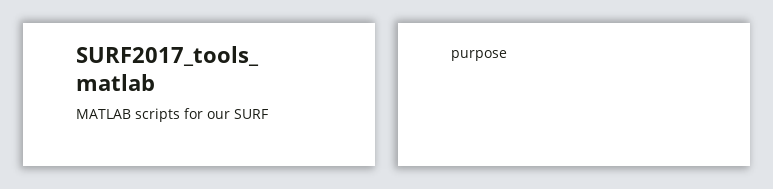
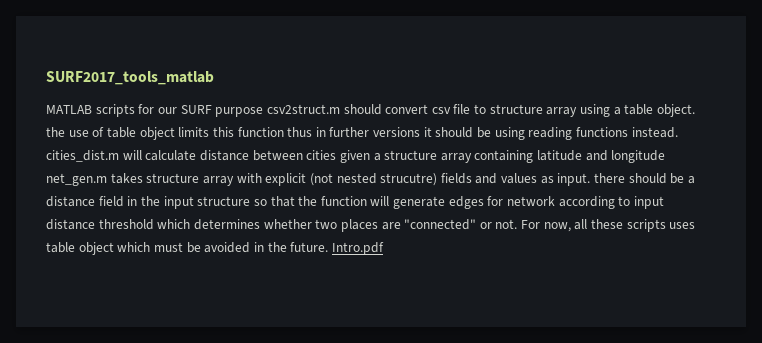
- MATLAB scripts for our SURF purpose
+ MATLAB scripts for our SURF purpose csv2struct.m should convert csv file to structure array using a table object. the use of table object limits this function thus in further versions it should be using reading functions instead. cities_dist.m will calculate distance between cities given a structure array containing latitude and longitude net_gen.m takes structure array with explicit (not nested strucutre) fields and values as input. there should be a distance field in the input structure so that the function will generate edges for network according to input distance threshold which determines whether two places are "connected" or not. For now, all these scripts uses table object which must be avoided in the future. Intro.pdf

